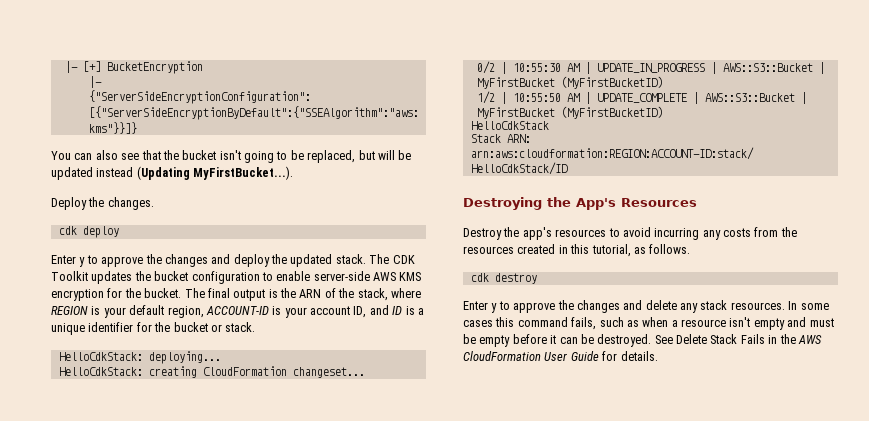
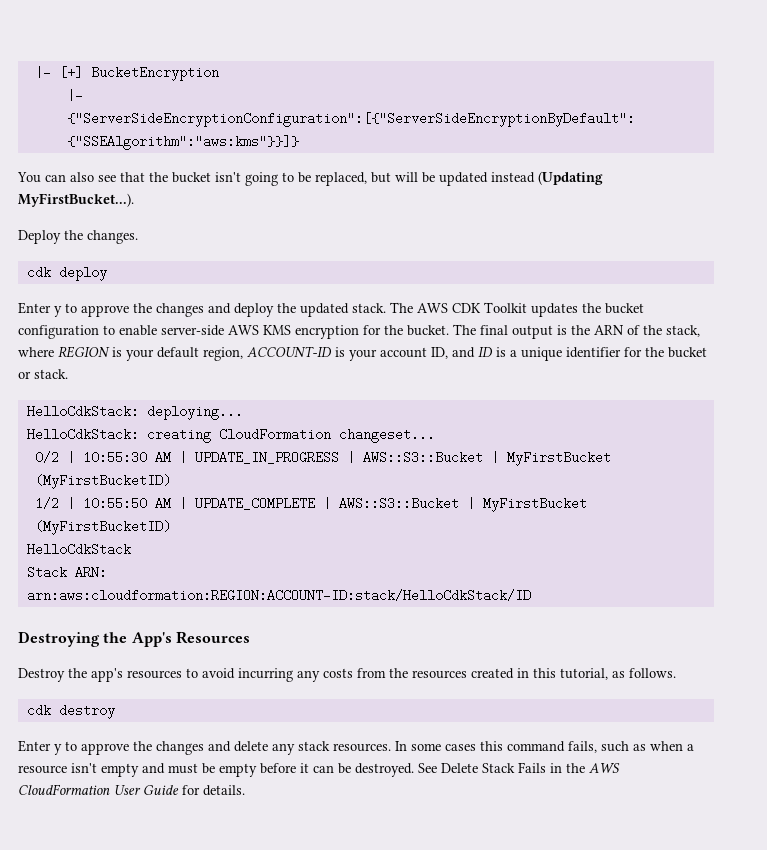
- The CDK Toolkit updates the bucket configuration to enable server-side AWS KMS encryption for the bucket.
+ The AWS CDK Toolkit updates the bucket configuration to enable server-side AWS KMS encryption for the bucket.

